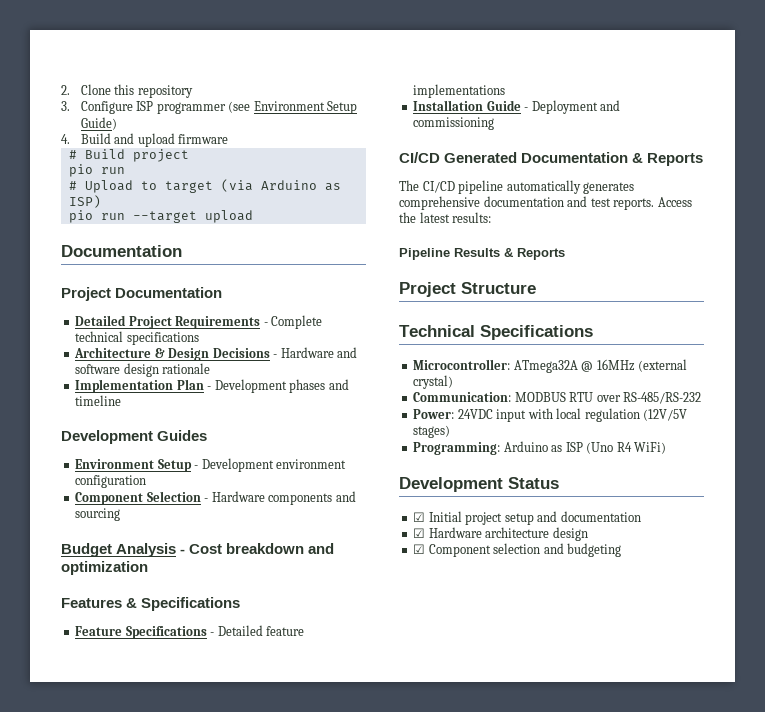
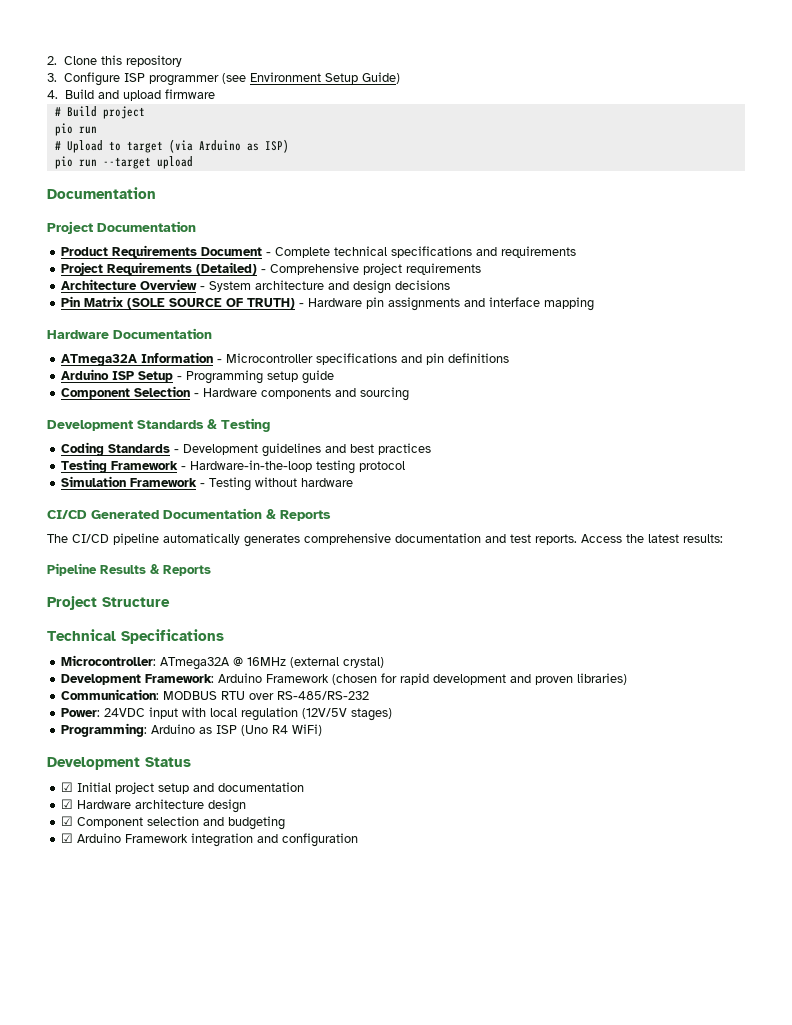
- Detailed Project Requirements - Complete technical specifications
- Architecture & Design Decisions - Hardware and software design rationale
- Implementation Plan - Development phases and timeline
- Development Guides
- Environment Setup - Development environment configuration
+ Product Requirements Document - Complete technical specifications and requirements
+ Project Requirements (Detailed) - Comprehensive project requirements
+ Architecture Overview - System architecture and design decisions
+ Pin Matrix (SOLE SOURCE OF TRUTH) - Hardware pin assignments and interface mapping
+ Hardware Documentation
+ ATmega32A Information - Microcontroller specifications and pin definitions
+ Arduino ISP Setup - Programming setup guide
- Budget Analysis - Cost breakdown and optimization
- Features & Specifications
- Feature Specifications - Detailed feature implementations
- Installation Guide - Deployment and commissioning
+ Development Standards & Testing
+ Coding Standards - Development guidelines and best practices
+ Testing Framework - Hardware-in-the-loop testing protocol
+ Simulation Framework - Testing without hardware
+ Development Framework: Arduino Framework (chosen for rapid development and proven libraries)
+ ☑ Arduino Framework integration and configuration

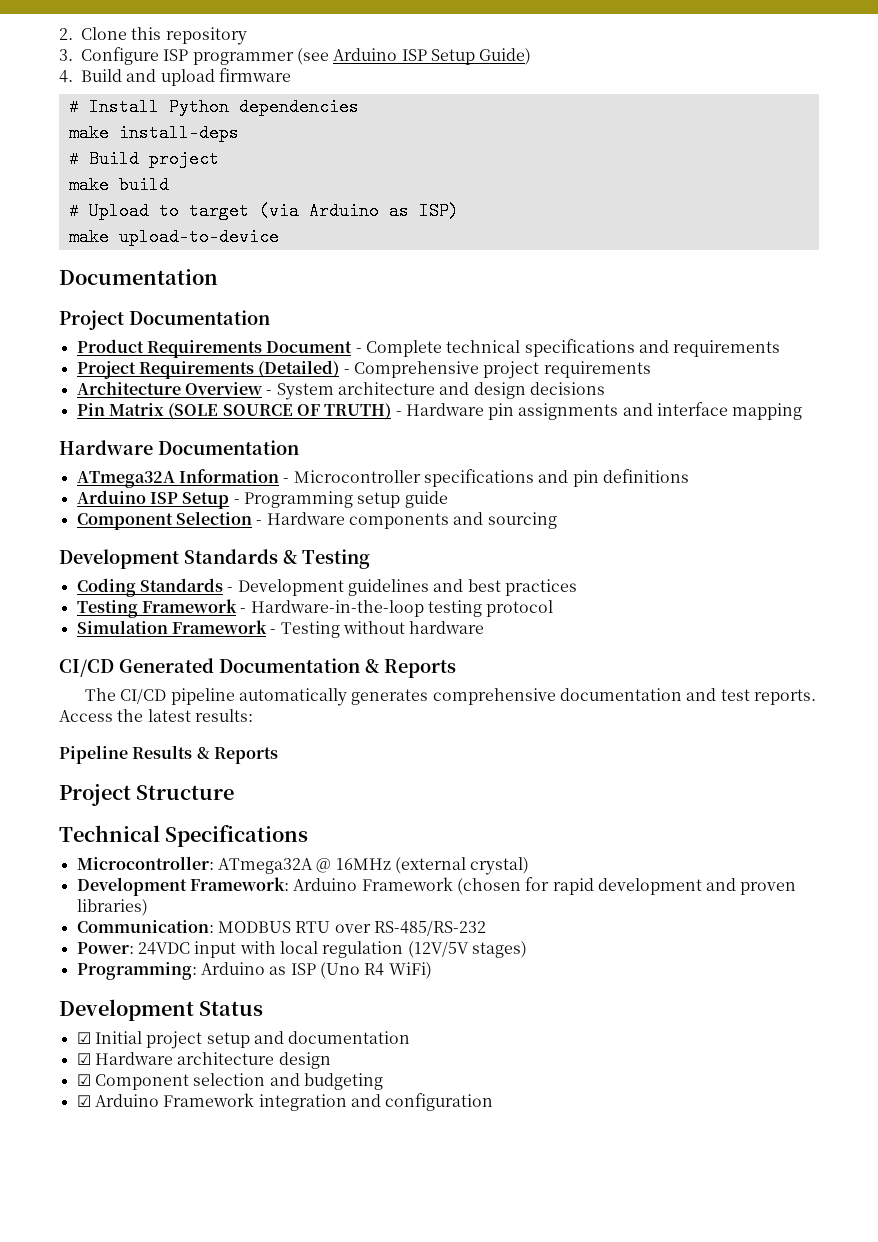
- 3. Configure ISP programmer (see Environment Setup Guide)
+ 3. Configure ISP programmer (see Arduino ISP Setup Guide)
+ # Install Python dependencies
+ make install-deps
  # Build project
- pio run
+ make build
- pio run --target upload
+ make upload-to-device

